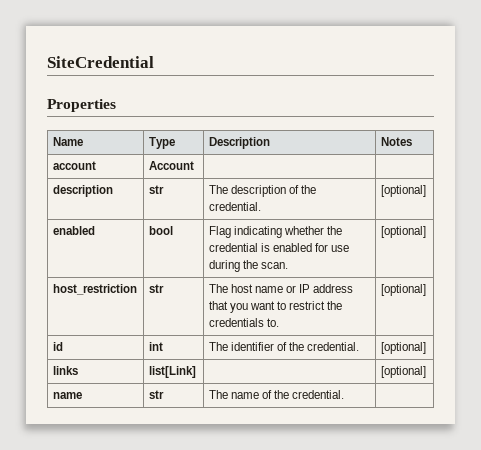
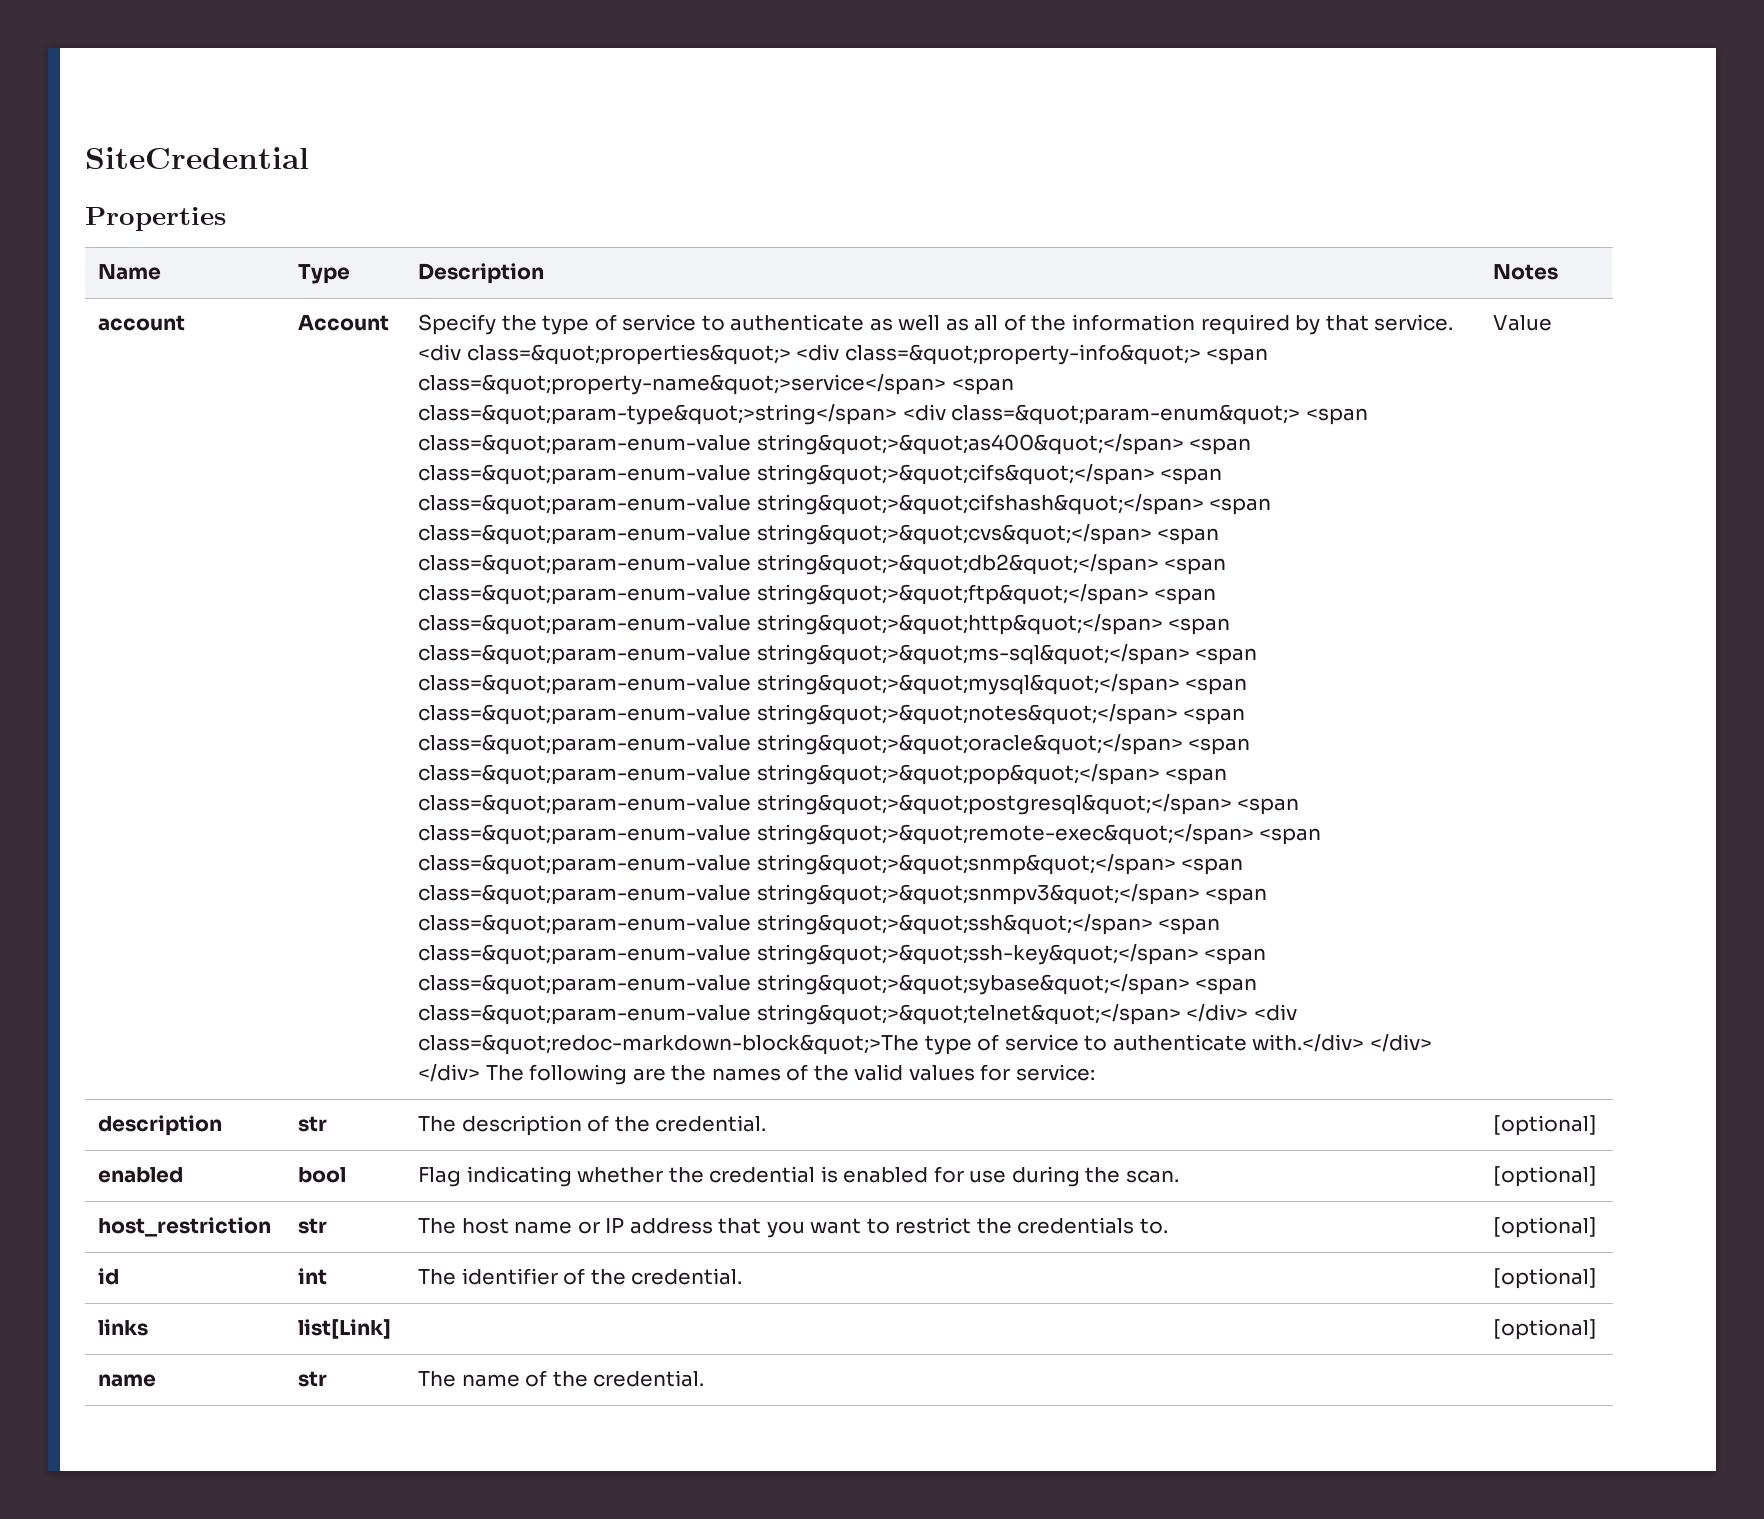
+ Specify the type of service to authenticate as well as all of the information required by that service. <div class=&quot;properties&quot;> <div class=&quot;property-info&quot;> <span class=&quot;property-name&quot;>service</span> <span class=&quot;param-type&quot;>string</span> <div class=&quot;param-enum&quot;> <span class=&quot;param-enum-value string&quot;>&quot;as400&quot;</span> <span class=&quot;param-enum-value string&quot;>&quot;cifs&quot;</span> <span class=&quot;param-enum-value string&quot;>&quot;cifshash&quot;</span> <span class=&quot;param-enum-value string&quot;>&quot;cvs&quot;</span> <span class=&quot;param-enum-value string&quot;>&quot;db2&quot;</span> <span class=&quot;param-enum-value string&quot;>&quot;ftp&quot;</span> <span class=&quot;param-enum-value string&quot;>&quot;http&quot;</span> <span class=&quot;param-enum-value string&quot;>&quot;ms-sql&quot;</span> <span class=&quot;param-enum-value string&quot;>&quot;mysql&quot;</span> <span class=&quot;param-enum-value string&quot;>&quot;notes&quot;</span> <span class=&quot;param-enum-value string&quot;>&quot;oracle&quot;</span> <span class=&quot;param-enum-value string&quot;>&quot;pop&quot;</span> <span class=&quot;param-enum-value string&quot;>&quot;postgresql&quot;</span> <span class=&quot;param-enum-value string&quot;>&quot;remote-exec&quot;</span> <span class=&quot;param-enum-value string&quot;>&quot;snmp&quot;</span> <span class=&quot;param-enum-value string&quot;>&quot;snmpv3&quot;</span> <span class=&quot;param-enum-value string&quot;>&quot;ssh&quot;</span> <span class=&quot;param-enum-value string&quot;>&quot;ssh-key&quot;</span> <span class=&quot;param-enum-value string&quot;>&quot;sybase&quot;</span> <span class=&quot;param-enum-value string&quot;>&quot;telnet&quot;</span> </div> <div class=&quot;redoc-markdown-block&quot;>The type of service to authenticate with.</div> </div> </div> The following are the names of the valid values for service: | Value

